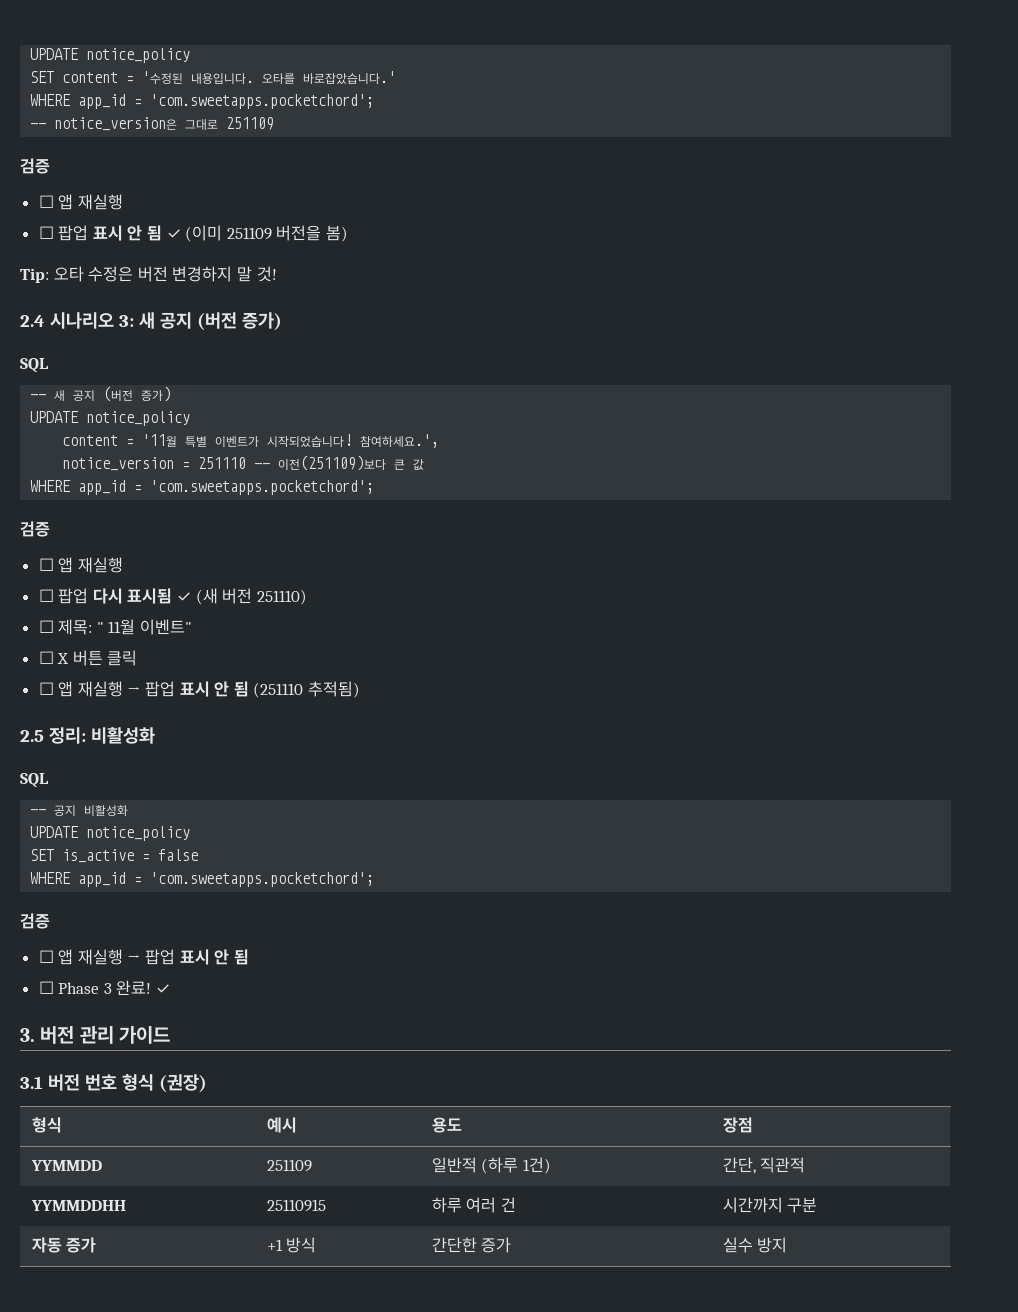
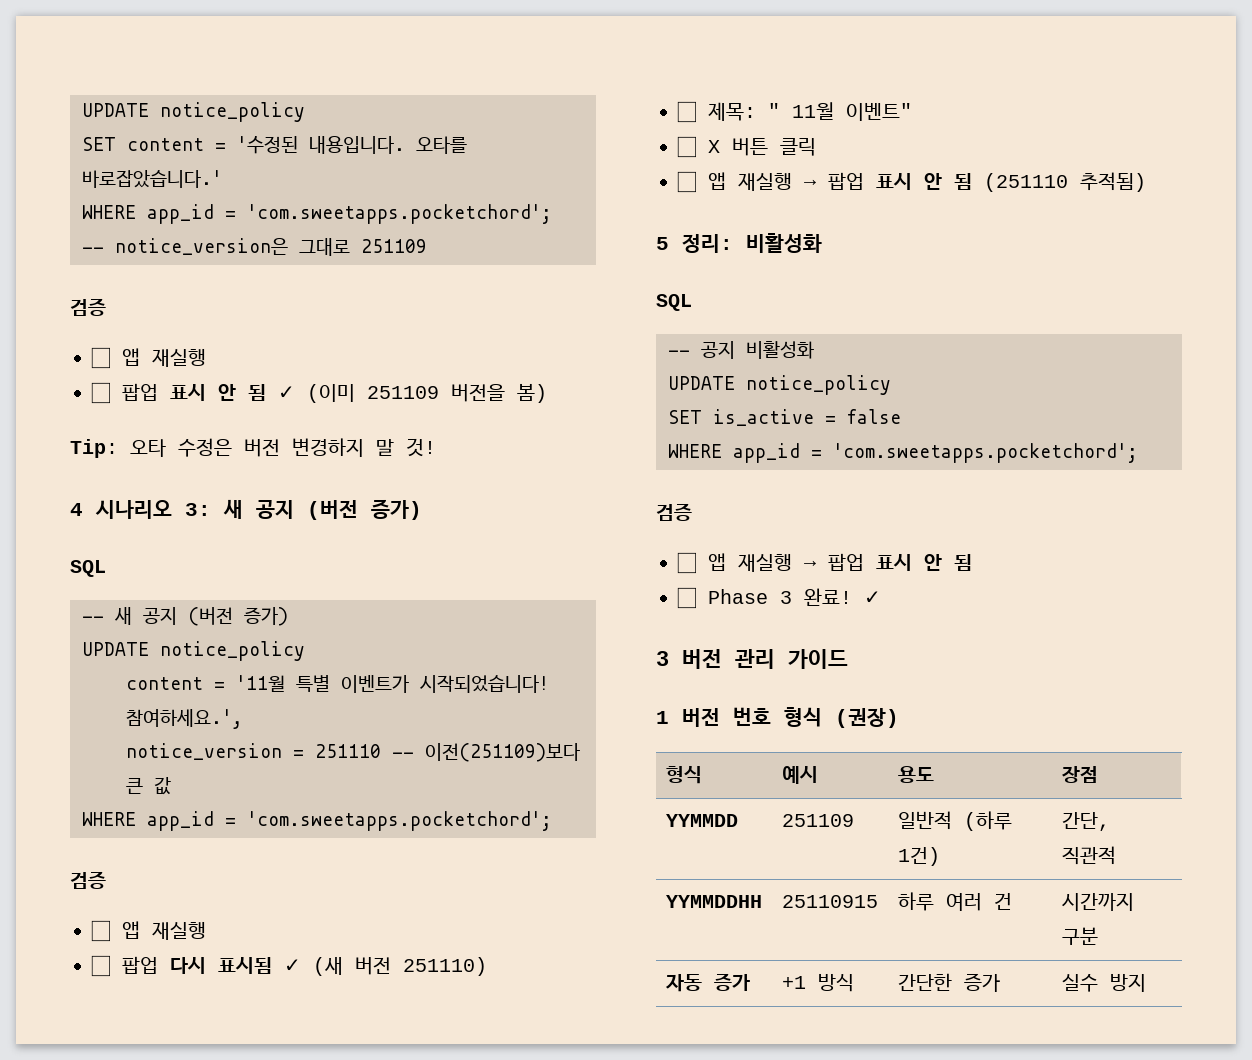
- 2.4 시나리오 3: 새 공지 (버전 증가)
+ 4 시나리오 3: 새 공지 (버전 증가)
- 2.5 정리: 비활성화
+ 5 정리: 비활성화
- 3. 버전 관리 가이드
+ 3 버전 관리 가이드
- 3.1 버전 번호 형식 (권장)
+ 1 버전 번호 형식 (권장)

